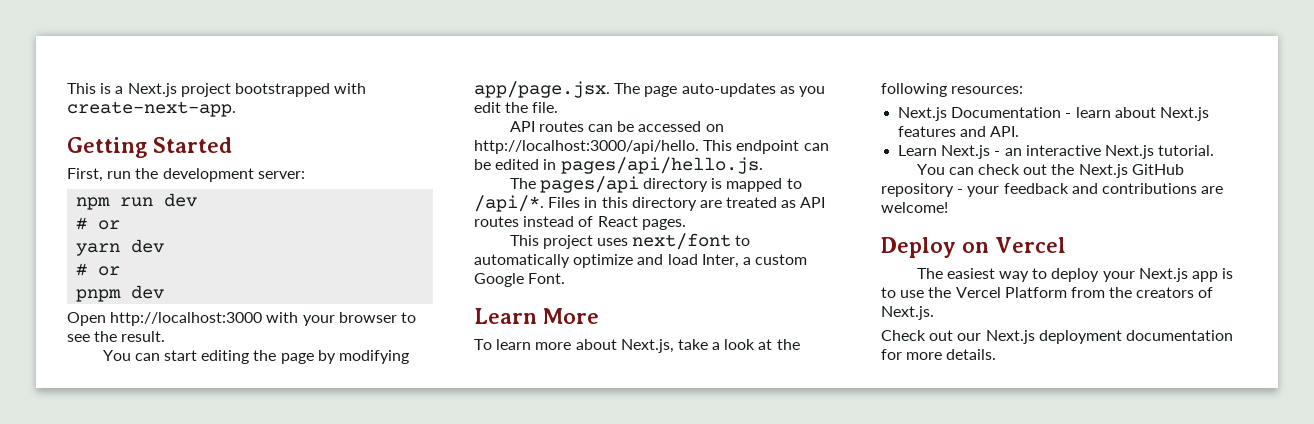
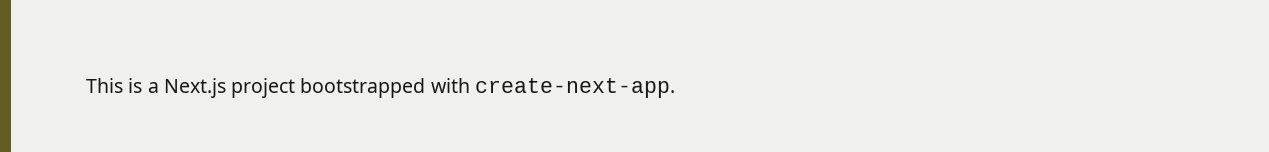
- Getting Started
- First, run the development server:
- npm run dev
- # or
- yarn dev
- # or
- pnpm dev
- Open http://localhost:3000 with your browser to see the result.
- You can start editing the page by modifying app/page.jsx. The page auto-updates as you edit the file.
- API routes can be accessed on http://localhost:3000/api/hello. This endpoint can be edited in pages/api/hello.js.
- The pages/api directory is mapped to /api/*. Files in this directory are treated as API routes instead of React pages.
- This project uses next/font to automatically optimize and load Inter, a custom Google Font.
- Learn More
- To learn more about Next.js, take a look at the following resources:
- Next.js Documentation - learn about Next.js features and API.
- Learn Next.js - an interactive Next.js tutorial.
- You can check out the Next.js GitHub repository - your feedback and contributions are welcome!
- Deploy on Vercel
- The easiest way to deploy your Next.js app is to use the Vercel Platform from the creators of Next.js.
- Check out our Next.js deployment documentation for more details.

